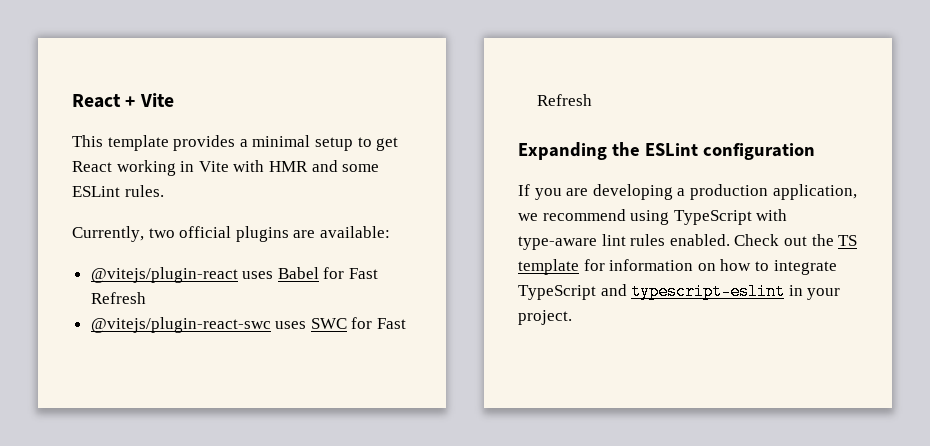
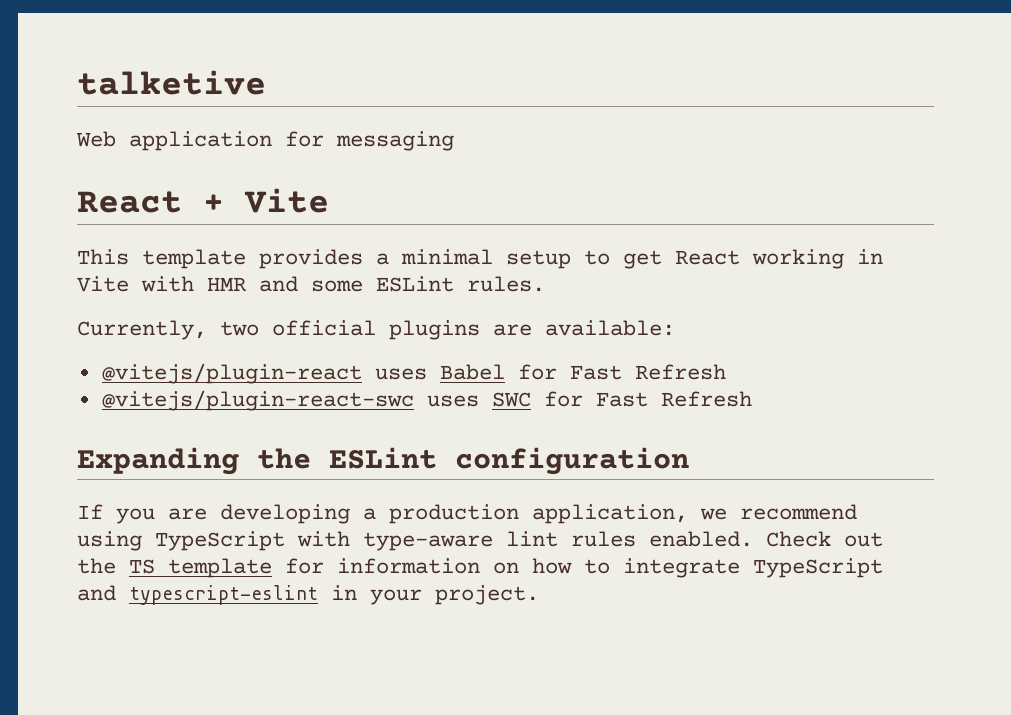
+ talketive
+ Web application for messaging

